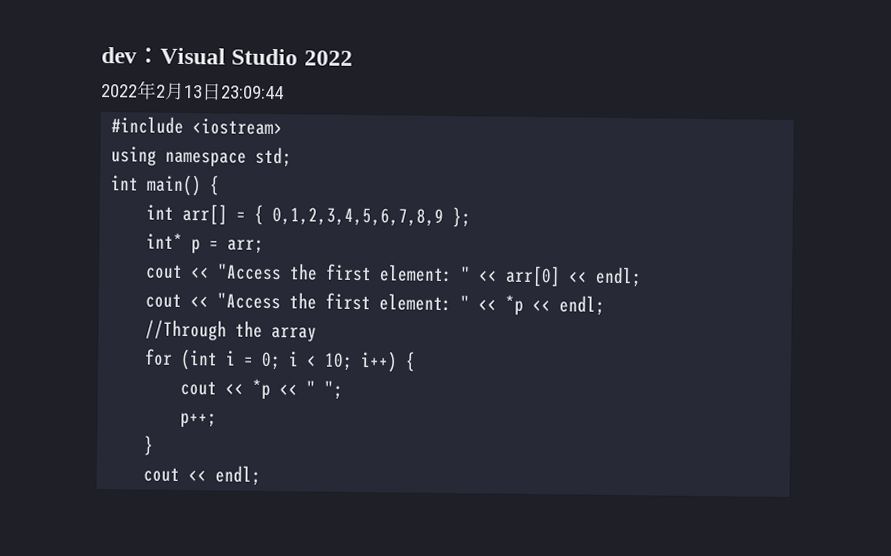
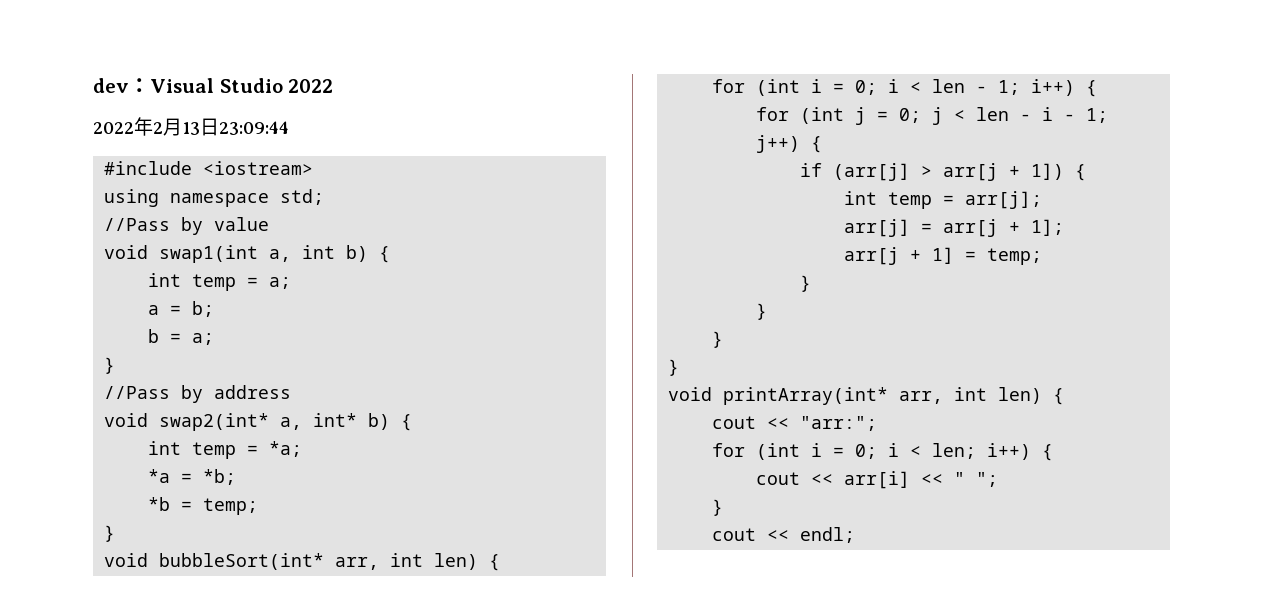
- int main() {
- int arr[] = { 0,1,2,3,4,5,6,7,8,9 };
- int* p = arr;
- cout << "Access the first element: " << arr[0] << endl;
- cout << "Access the first element: " << *p << endl;
- //Through the array
- for (int i = 0; i < 10; i++) {
+ //Pass by value
+ void swap1(int a, int b) {
+ int temp = a;
+ a = b;
+ b = a;
+ }
+ //Pass by address
+ void swap2(int* a, int* b) {
+ int temp = *a;
+ *a = *b;
+ *b = temp;
+ }
+ void bubbleSort(int* arr, int len) {
+ for (int i = 0; i < len - 1; i++) {
+ for (int j = 0; j < len - i - 1; j++) {
+ if (arr[j] > arr[j + 1]) {
+ int temp = arr[j];
+ arr[j] = arr[j + 1];
+ arr[j + 1] = temp;
+ }
+ }
+ }
+ }
+ void printArray(int* arr, int len) {
+ cout << "arr:";
+ for (int i = 0; i < len; i++) {
- cout << *p << " ";
+ cout << arr[i] << " ";
- p++;

